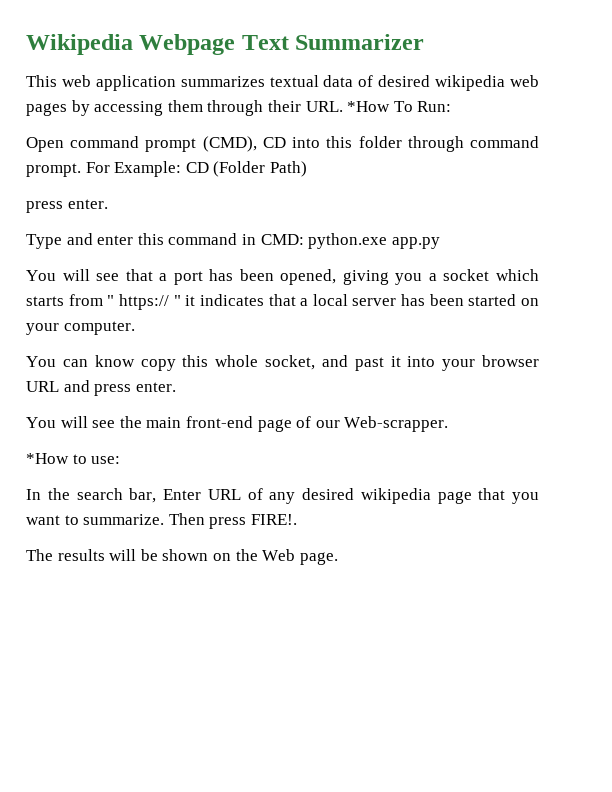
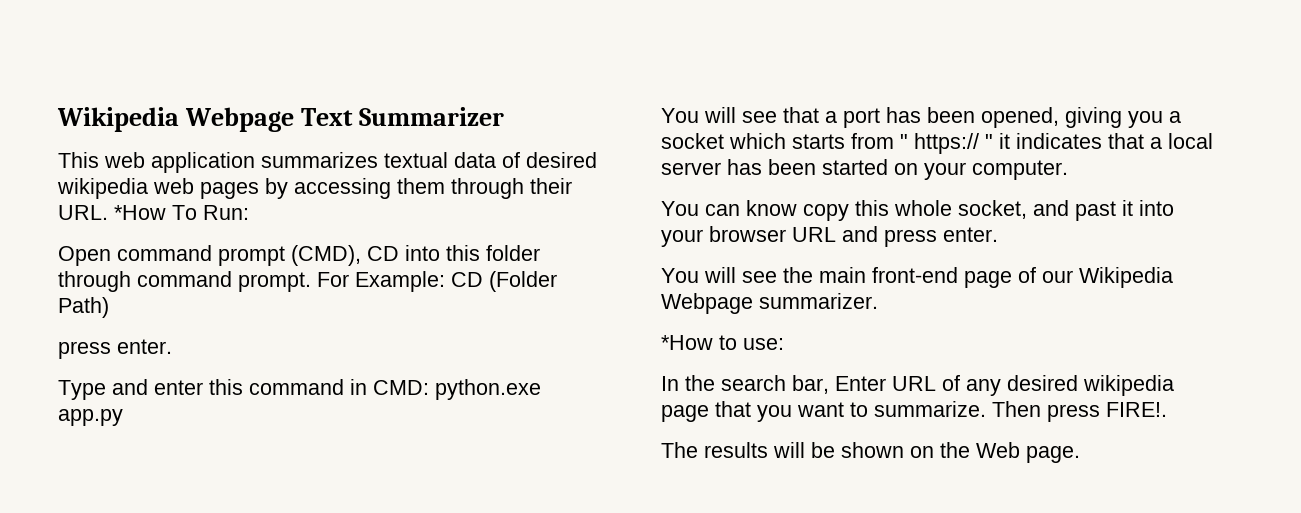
- You will see the main front-end page of our Web-scrapper.
+ You will see the main front-end page of our Wikipedia Webpage summarizer.

